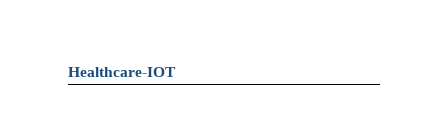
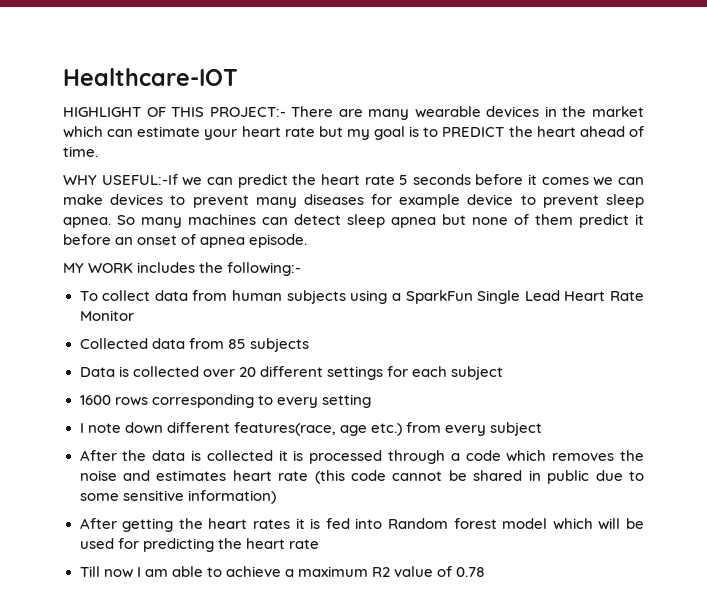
+ HIGHLIGHT OF THIS PROJECT:- There are many wearable devices in the market which can estimate your heart rate but my goal is to PREDICT the heart ahead of time.
+ WHY USEFUL:-If we can predict the heart rate 5 seconds before it comes we can make devices to prevent many diseases for example device to prevent sleep apnea. So many machines can detect sleep apnea but none of them predict it before an onset of apnea episode.
+ MY WORK includes the following:-
+ To collect data from human subjects using a SparkFun Single Lead Heart Rate Monitor
+ Collected data from 85 subjects
+ Data is collected over 20 different settings for each subject
+ 1600 rows corresponding to every setting
+ I note down different features(race, age etc.) from every subject
+ After the data is collected it is processed through a code which removes the noise and estimates heart rate (this code cannot be shared in public due to some sensitive information)
+ After getting the heart rates it is fed into Random forest model which will be used for predicting the heart rate
+ Till now I am able to achieve a maximum R2 value of 0.78

